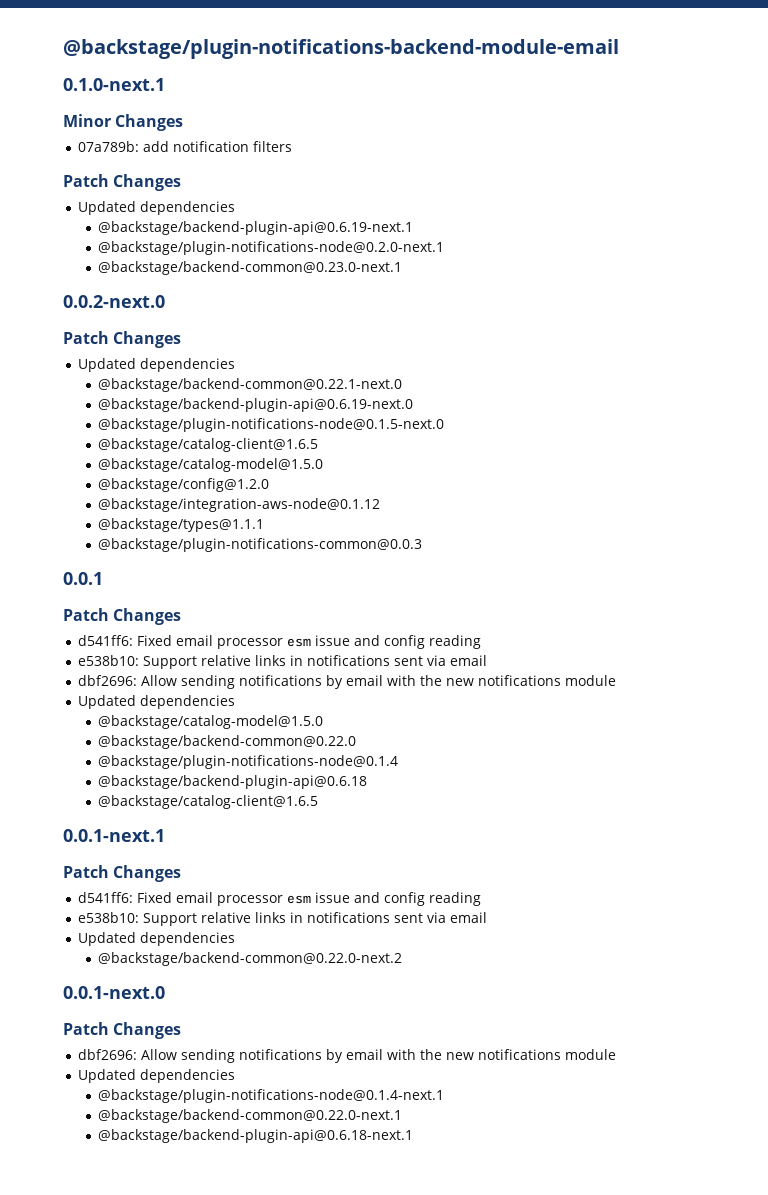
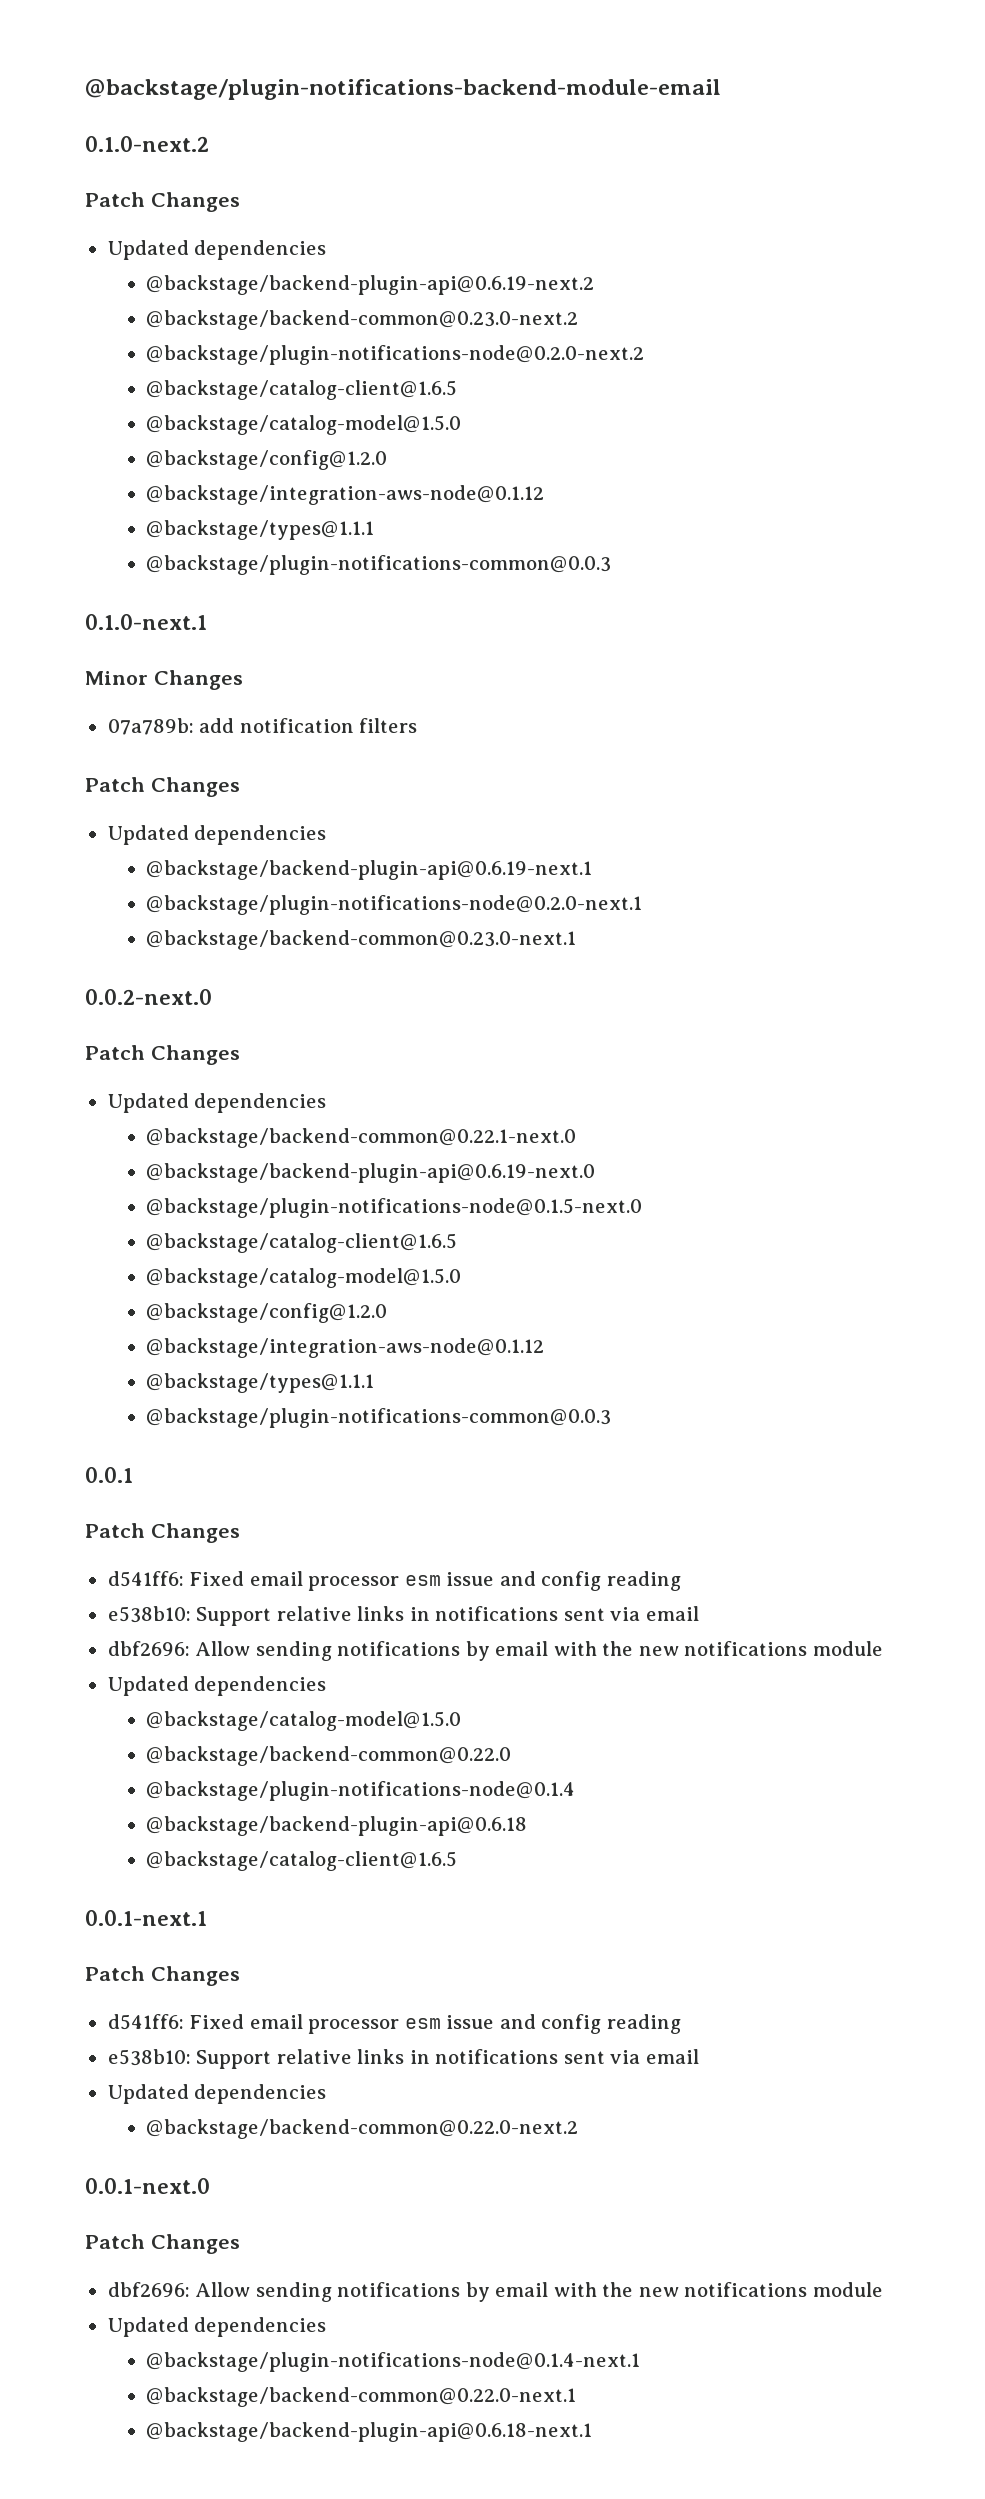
+ 0.1.0-next.2
+ Patch Changes
+ Updated dependencies
+ @backstage/backend-plugin-api@0.6.19-next.2
+ @backstage/backend-common@0.23.0-next.2
+ @backstage/plugin-notifications-node@0.2.0-next.2
+ @backstage/catalog-client@1.6.5
+ @backstage/catalog-model@1.5.0
+ @backstage/config@1.2.0
+ @backstage/integration-aws-node@0.1.12
+ @backstage/types@1.1.1
+ @backstage/plugin-notifications-common@0.0.3

